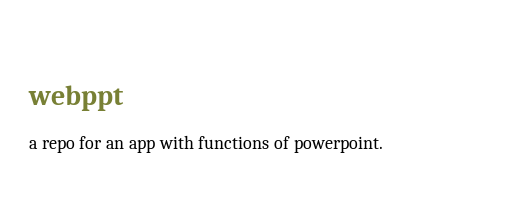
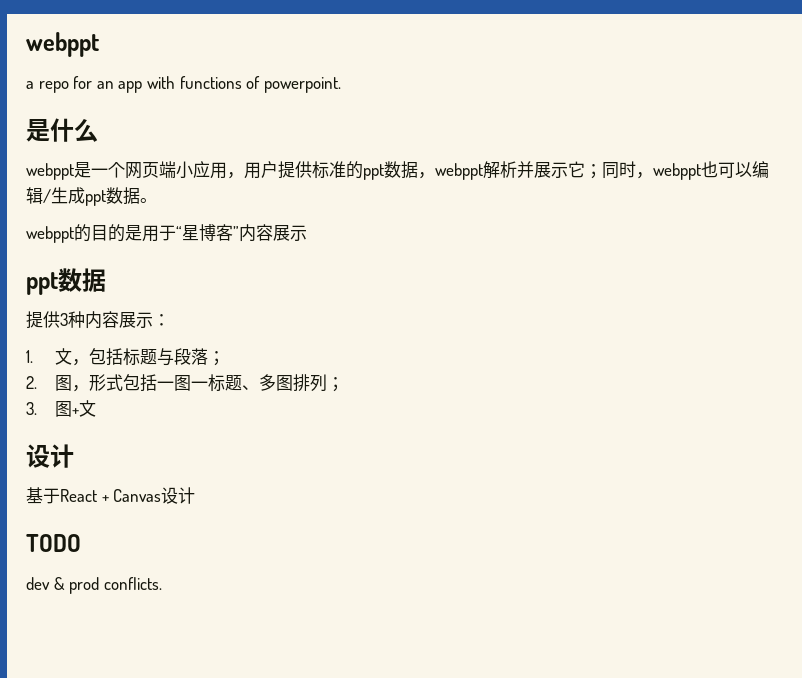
+ 是什么
+ webppt是一个网页端小应用，用户提供标准的ppt数据，webppt解析并展示它；同时，webppt也可以编辑/生成ppt数据。
+ webppt的目的是用于“星博客”内容展示
+ ppt数据
+ 提供3种内容展示：
+ 1.文，包括标题与段落；
+ 2.图，形式包括一图一标题、多图排列；
+ 3.图+文
+ 设计
+ 基于React + Canvas设计
+ TODO
+ dev & prod conflicts.

